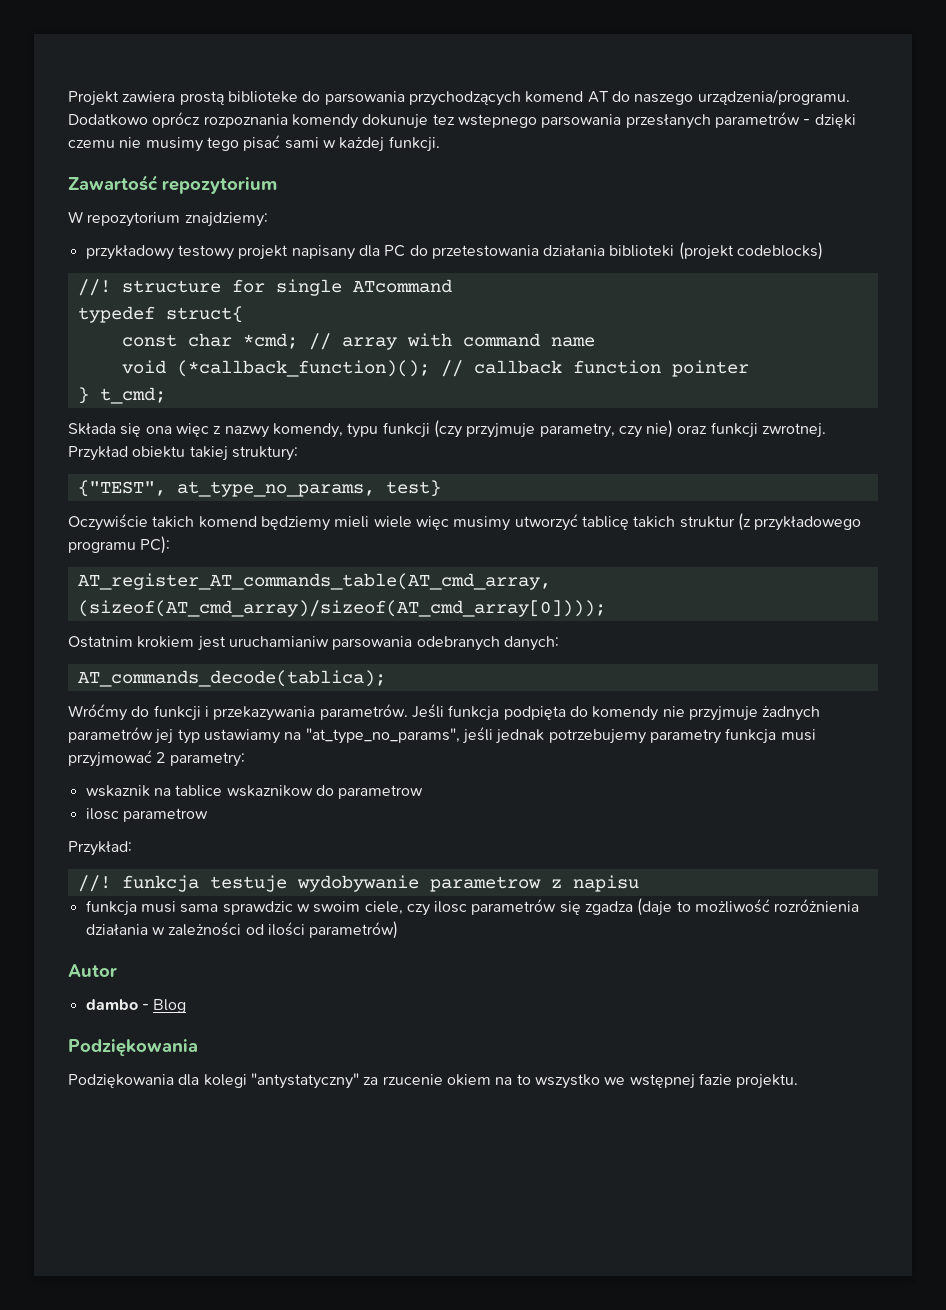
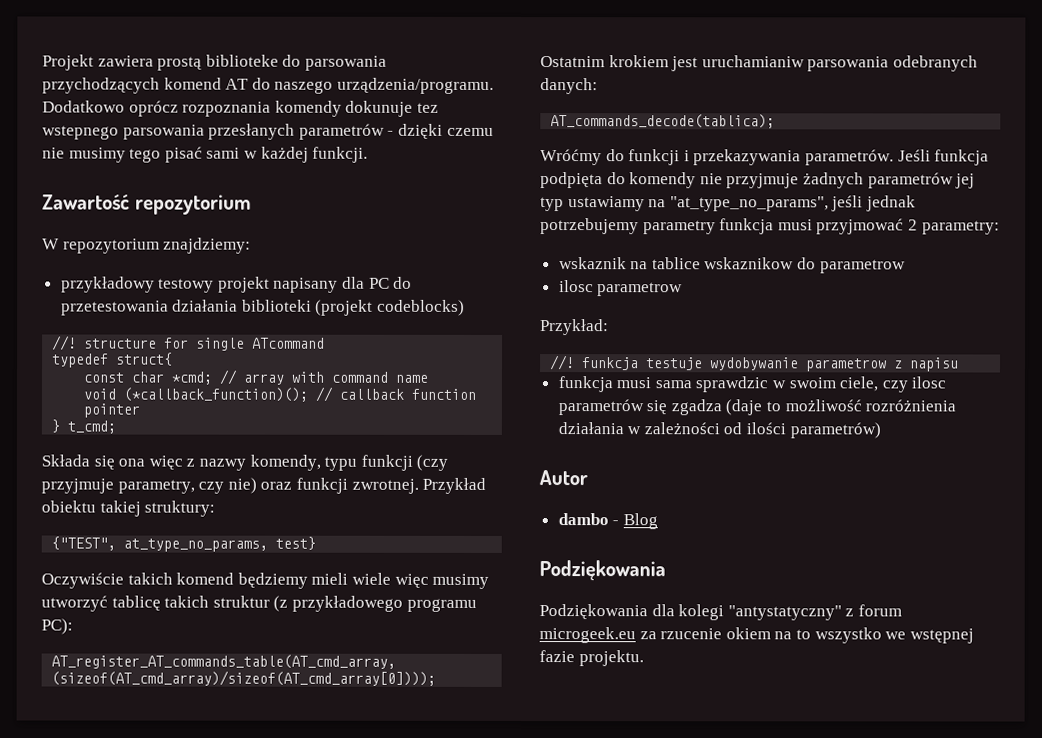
- Podziękowania dla kolegi "antystatyczny" za rzucenie okiem na to wszystko we wstępnej fazie projektu.
+ Podziękowania dla kolegi "antystatyczny" z forum microgeek.eu za rzucenie okiem na to wszystko we wstępnej fazie projektu.

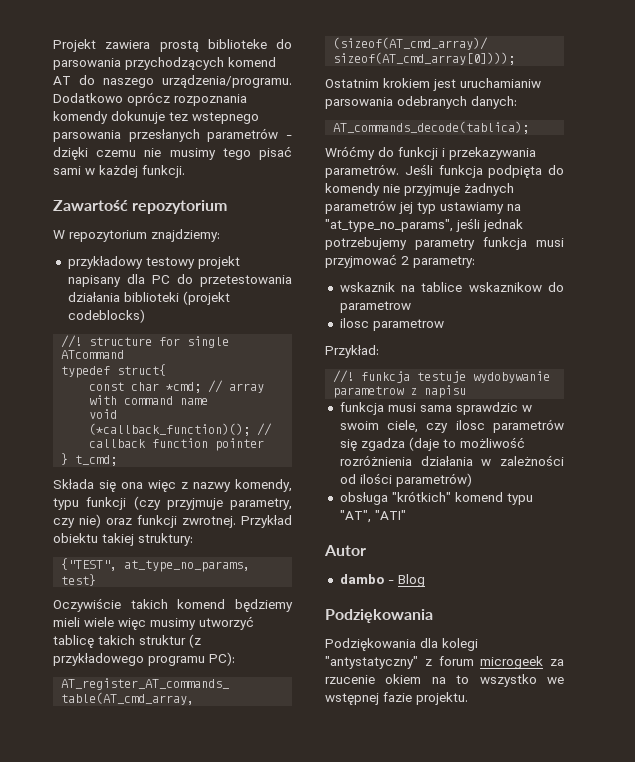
+ obsługa "krótkich" komend typu "AT", "ATI"
- Podziękowania dla kolegi "antystatyczny" z forum microgeek.eu za rzucenie okiem na to wszystko we wstępnej fazie projektu.
+ Podziękowania dla kolegi "antystatyczny" z forum microgeek za rzucenie okiem na to wszystko we wstępnej fazie projektu.

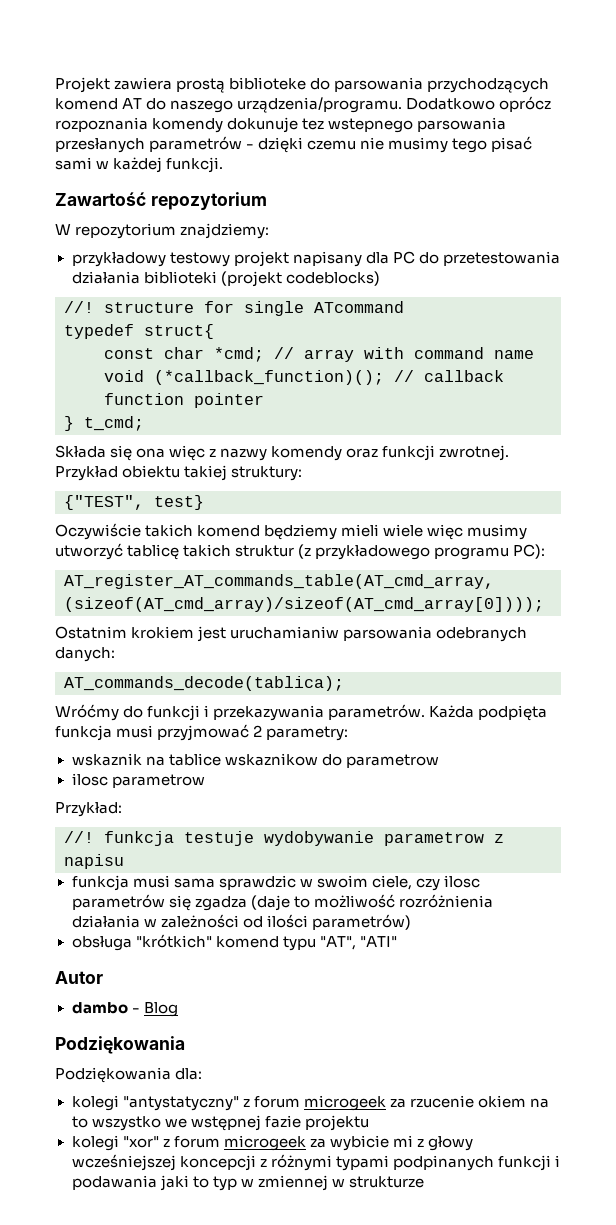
- Składa się ona więc z nazwy komendy, typu funkcji (czy przyjmuje parametry, czy nie) oraz funkcji zwrotnej.
+ Składa się ona więc z nazwy komendy oraz funkcji zwrotnej.
- {"TEST", at_type_no_params, test}
+ {"TEST", test}
- Jeśli funkcja podpięta do komendy nie przyjmuje żadnych parametrów jej typ ustawiamy na "at_type_no_params", jeśli jednak potrzebujemy parametry funkcja musi przyjmować 2 parametry:
+ Każda podpięta funkcja musi przyjmować 2 parametry:
- Podziękowania dla kolegi "antystatyczny" z forum microgeek za rzucenie okiem na to wszystko we wstępnej fazie projektu.
+ Podziękowania dla:
+ kolegi "antystatyczny" z forum microgeek za rzucenie okiem na to wszystko we wstępnej fazie projektu
+ kolegi "xor" z forum microgeek za wybicie mi z głowy wcześniejszej koncepcji z różnymi typami podpinanych funkcji i podawania jaki to typ w zmiennej w strukturze

